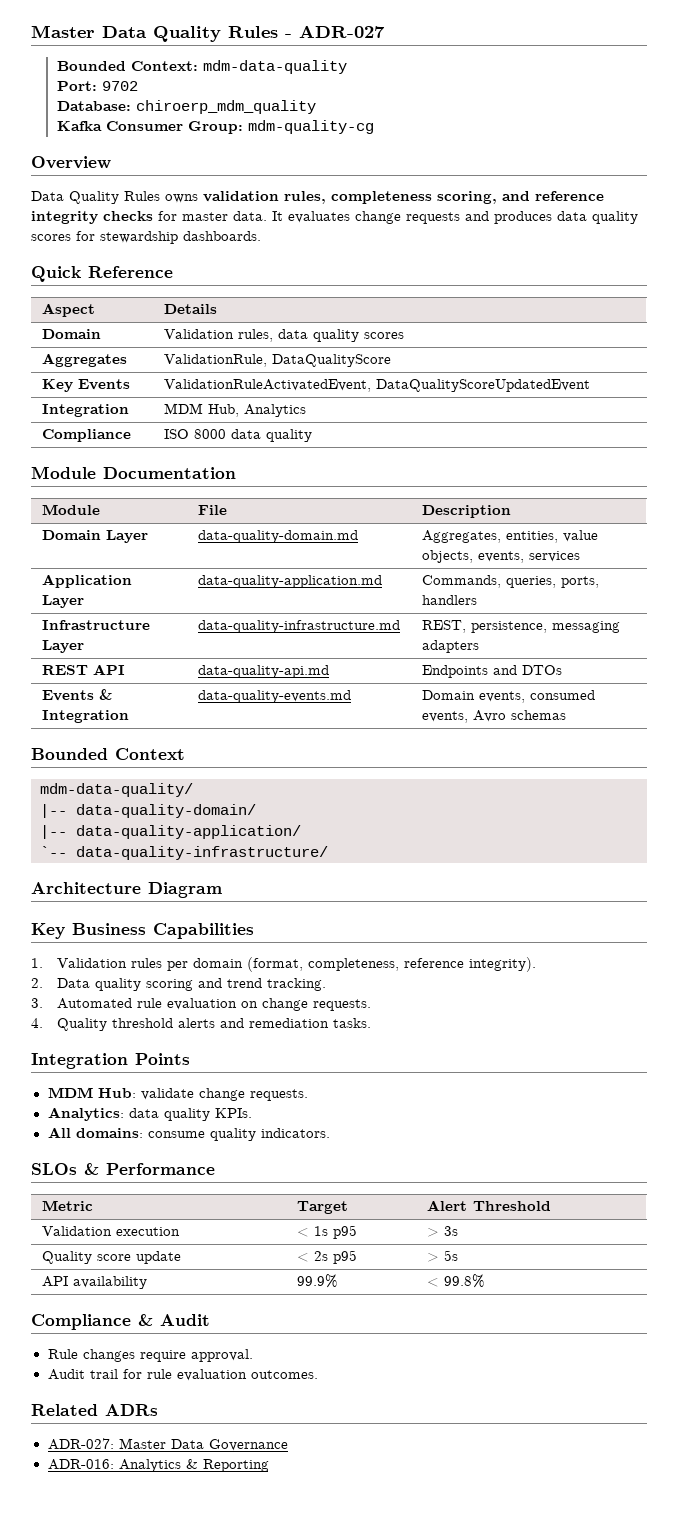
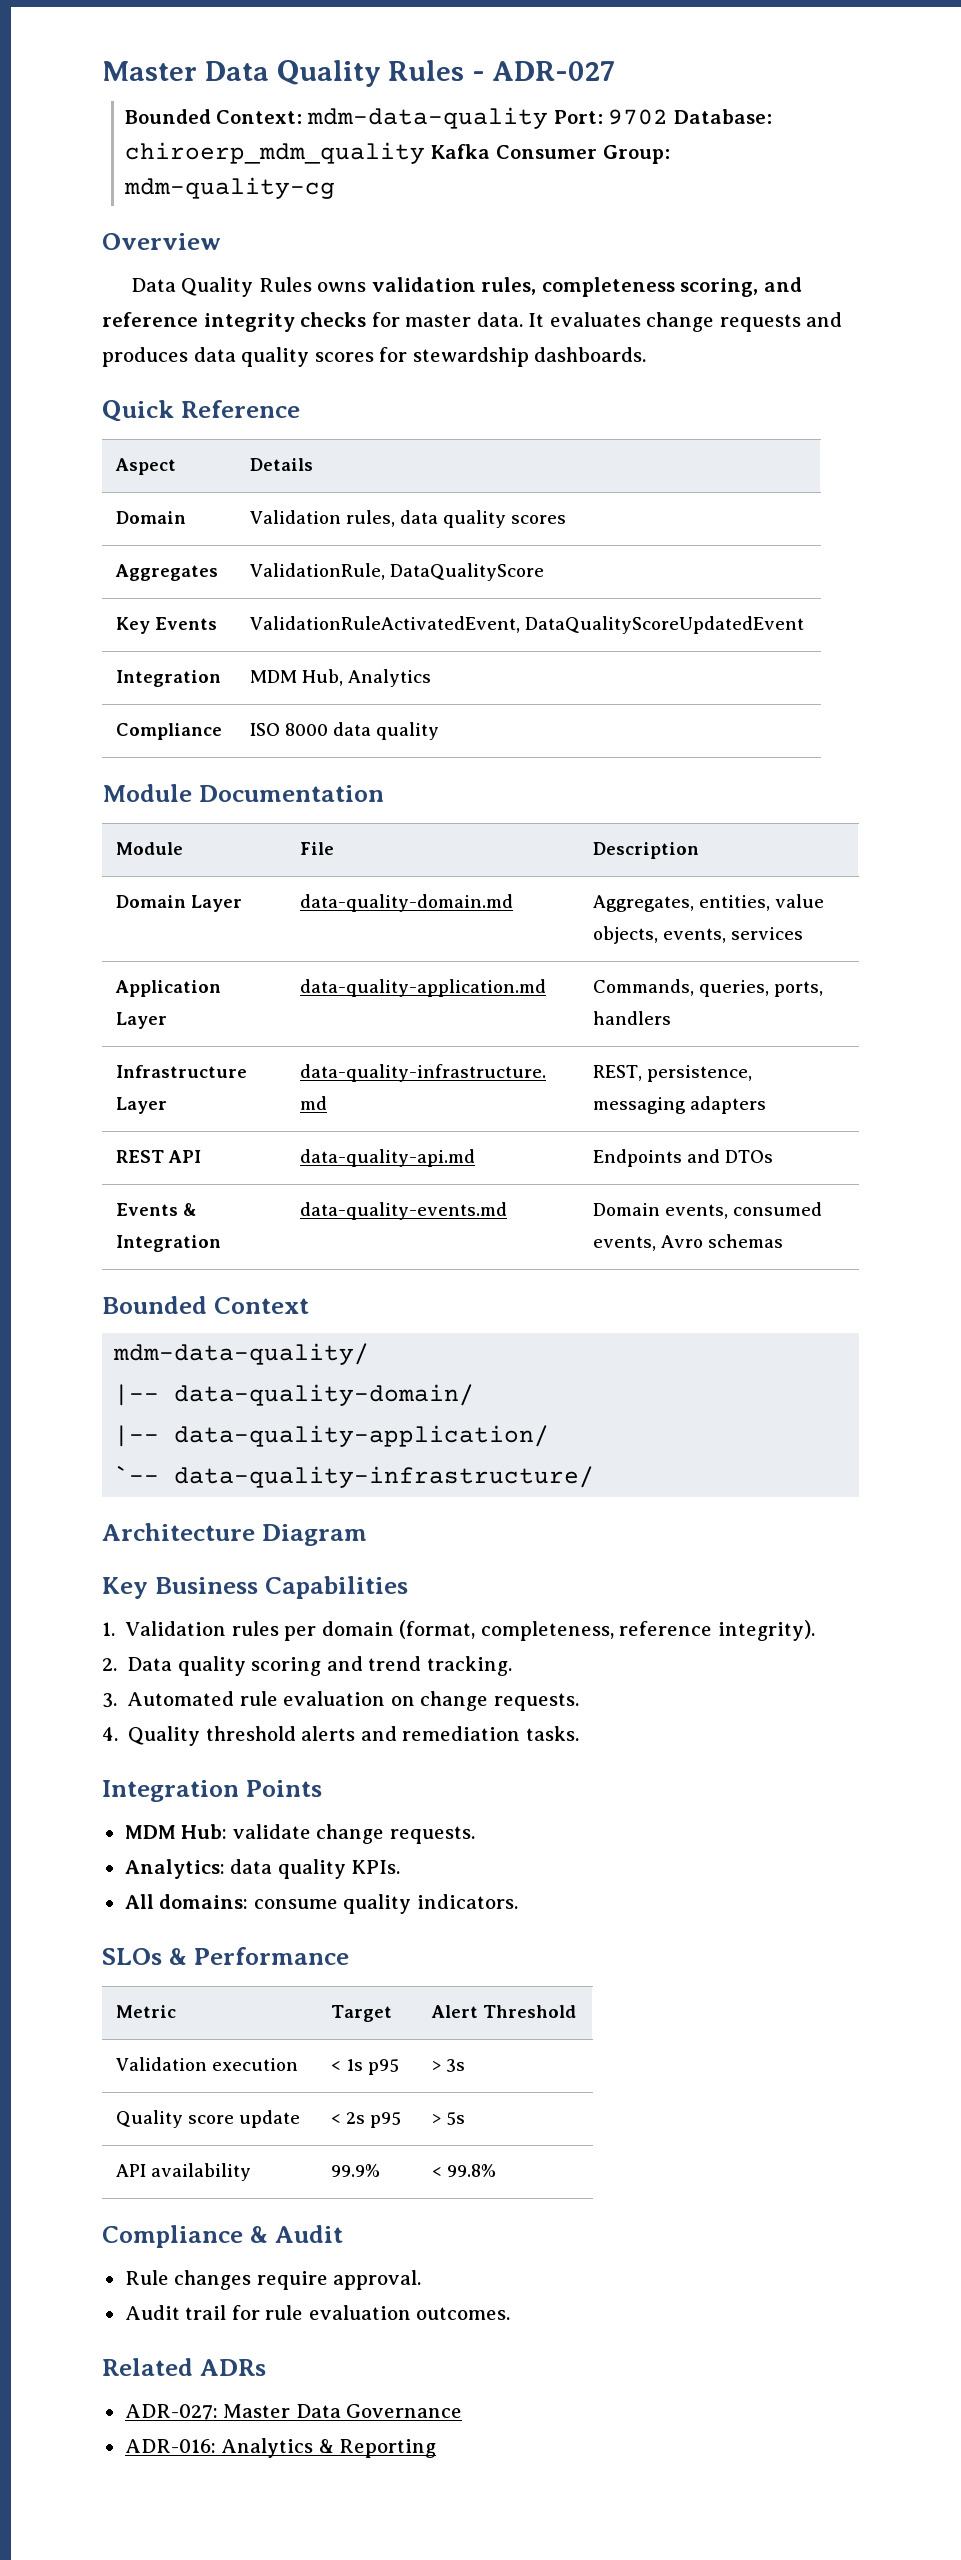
- Bounded Context: mdm-data-quality
- Port: 9702
- Database: chiroerp_mdm_quality
- Kafka Consumer Group: mdm-quality-cg
+ Bounded Context: mdm-data-quality Port: 9702 Database: chiroerp_mdm_quality Kafka Consumer Group: mdm-quality-cg

